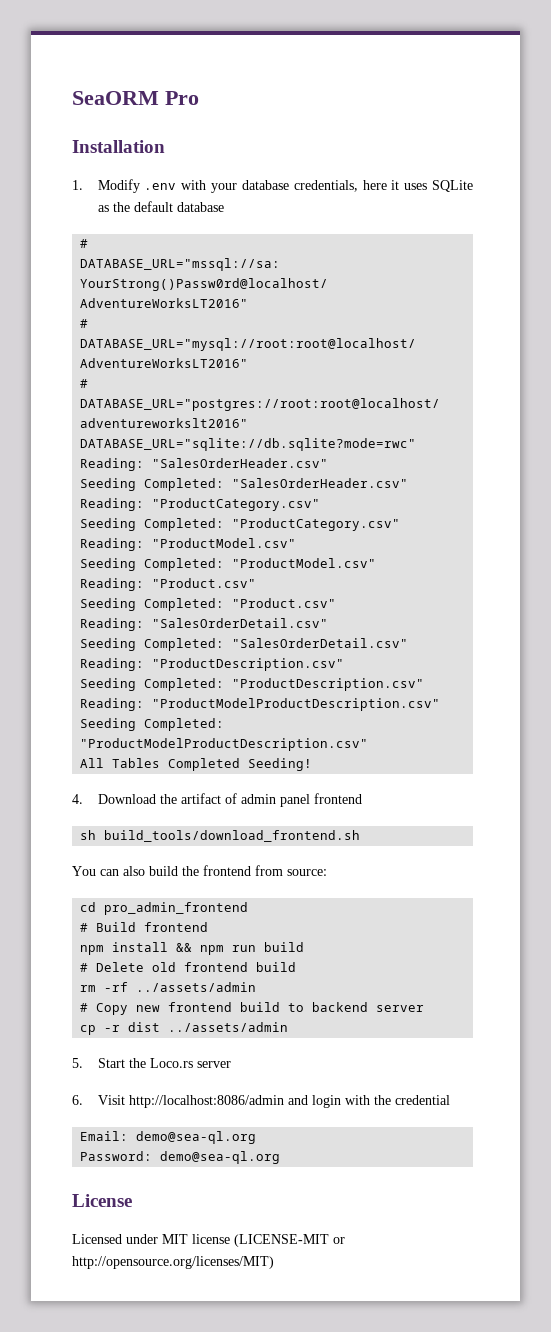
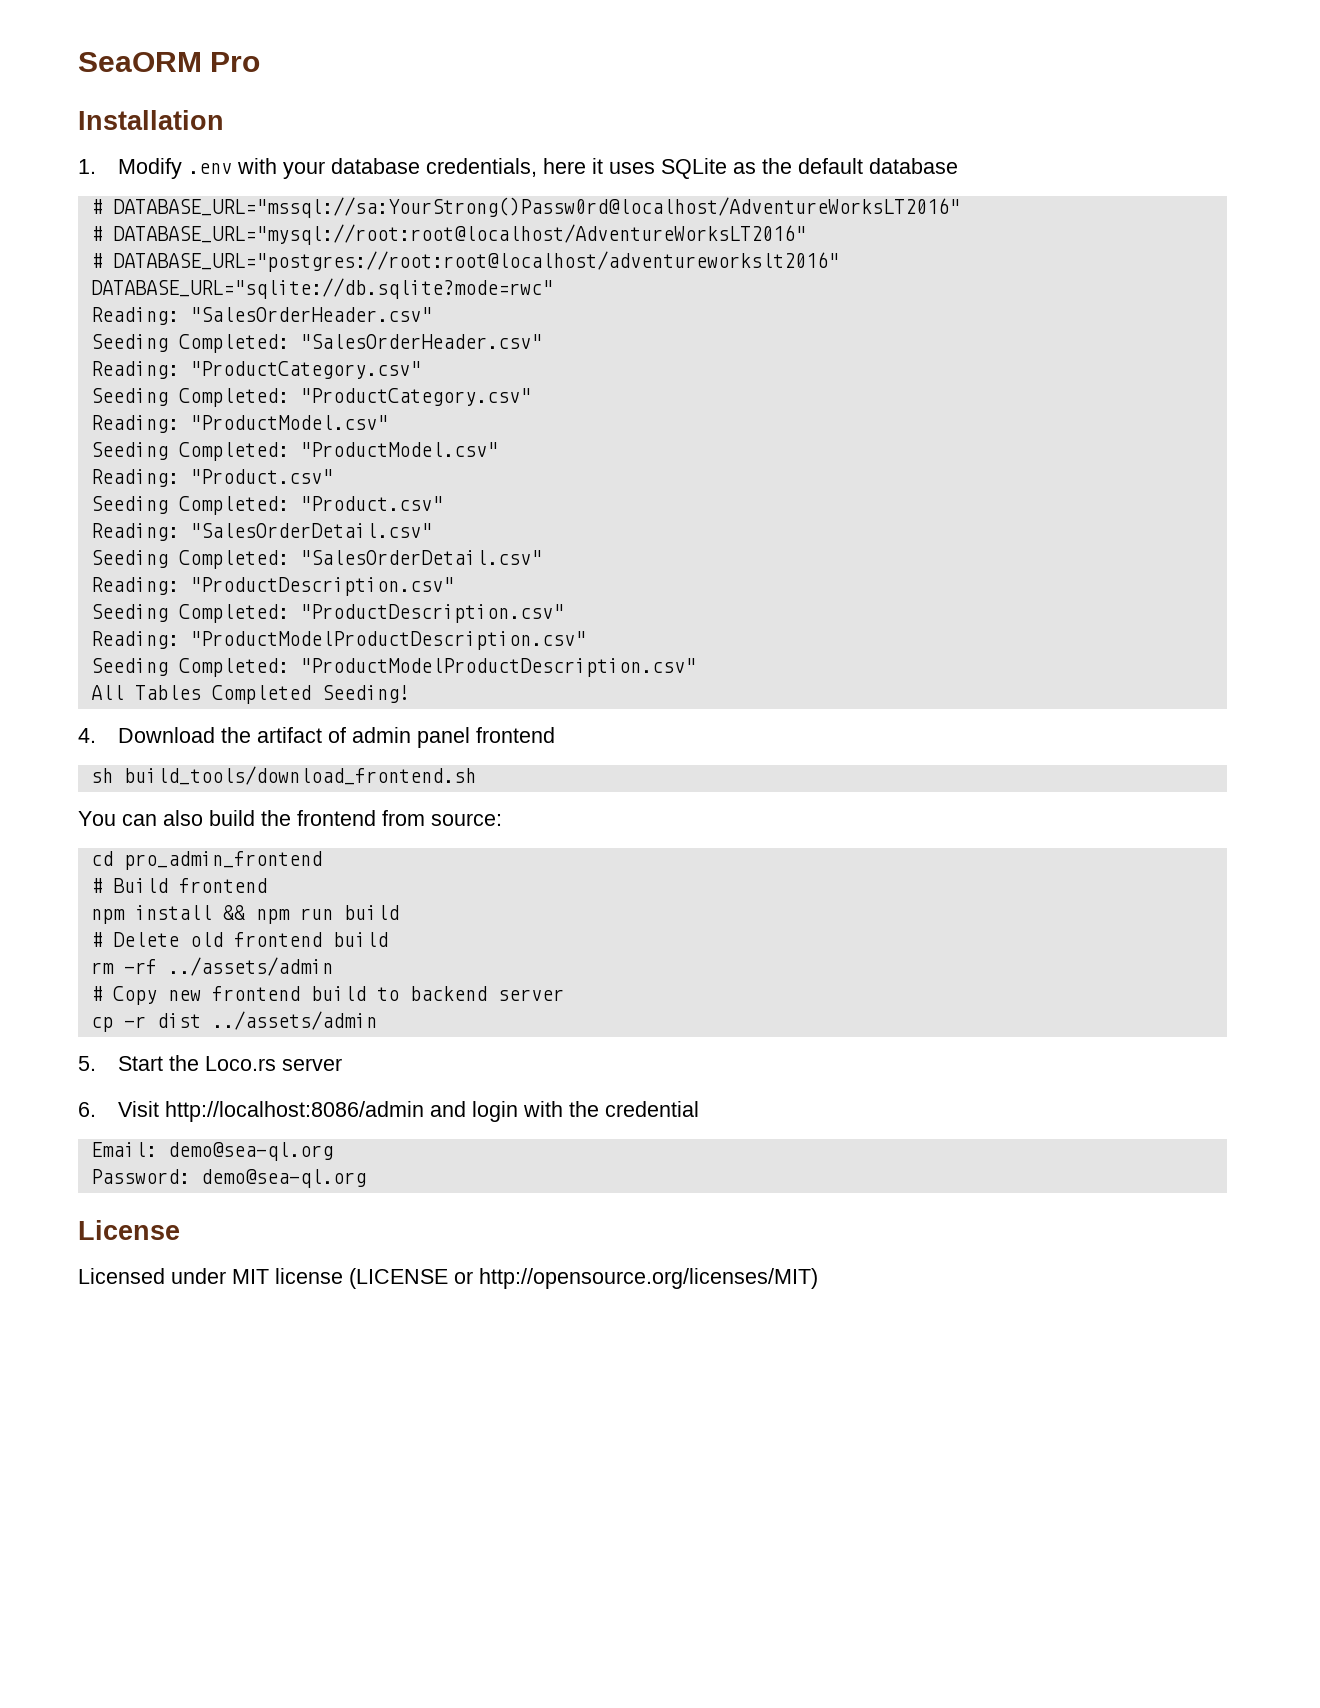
- Licensed under MIT license (LICENSE-MIT or http://opensource.org/licenses/MIT)
+ Licensed under MIT license (LICENSE or http://opensource.org/licenses/MIT)

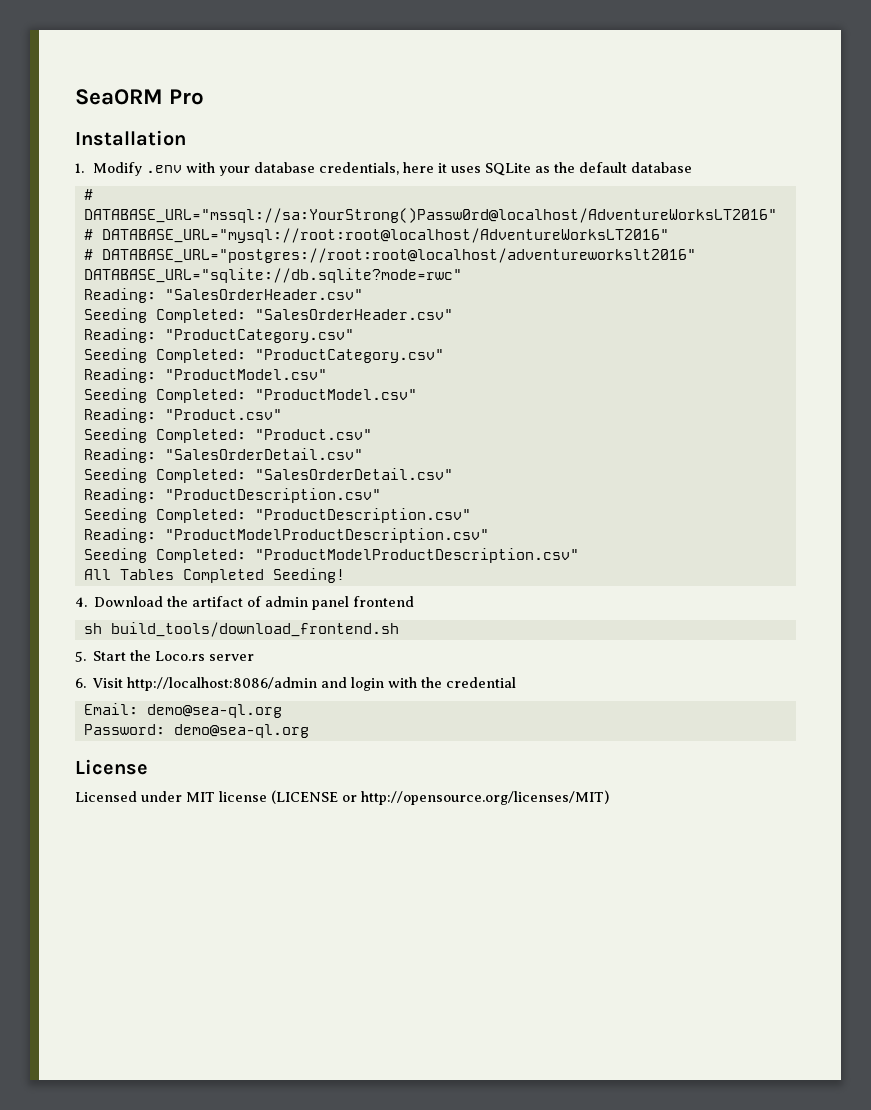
- You can also build the frontend from source:
- cd pro_admin_frontend
- # Build frontend
- npm install && npm run build
- # Delete old frontend build
- rm -rf ../assets/admin
- # Copy new frontend build to backend server
- cp -r dist ../assets/admin

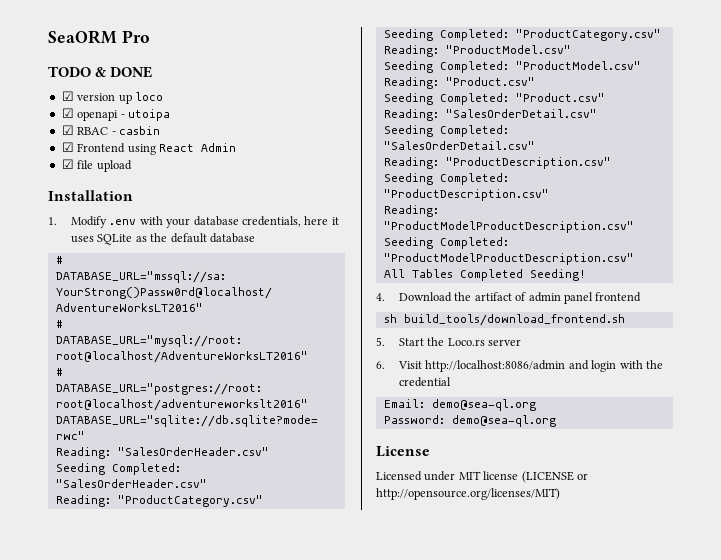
+ TODO & DONE
+ ☑ version up loco
+ ☑ openapi - utoipa
+ ☑ RBAC - casbin
+ ☑ Frontend using React Admin
+ ☑ file upload

